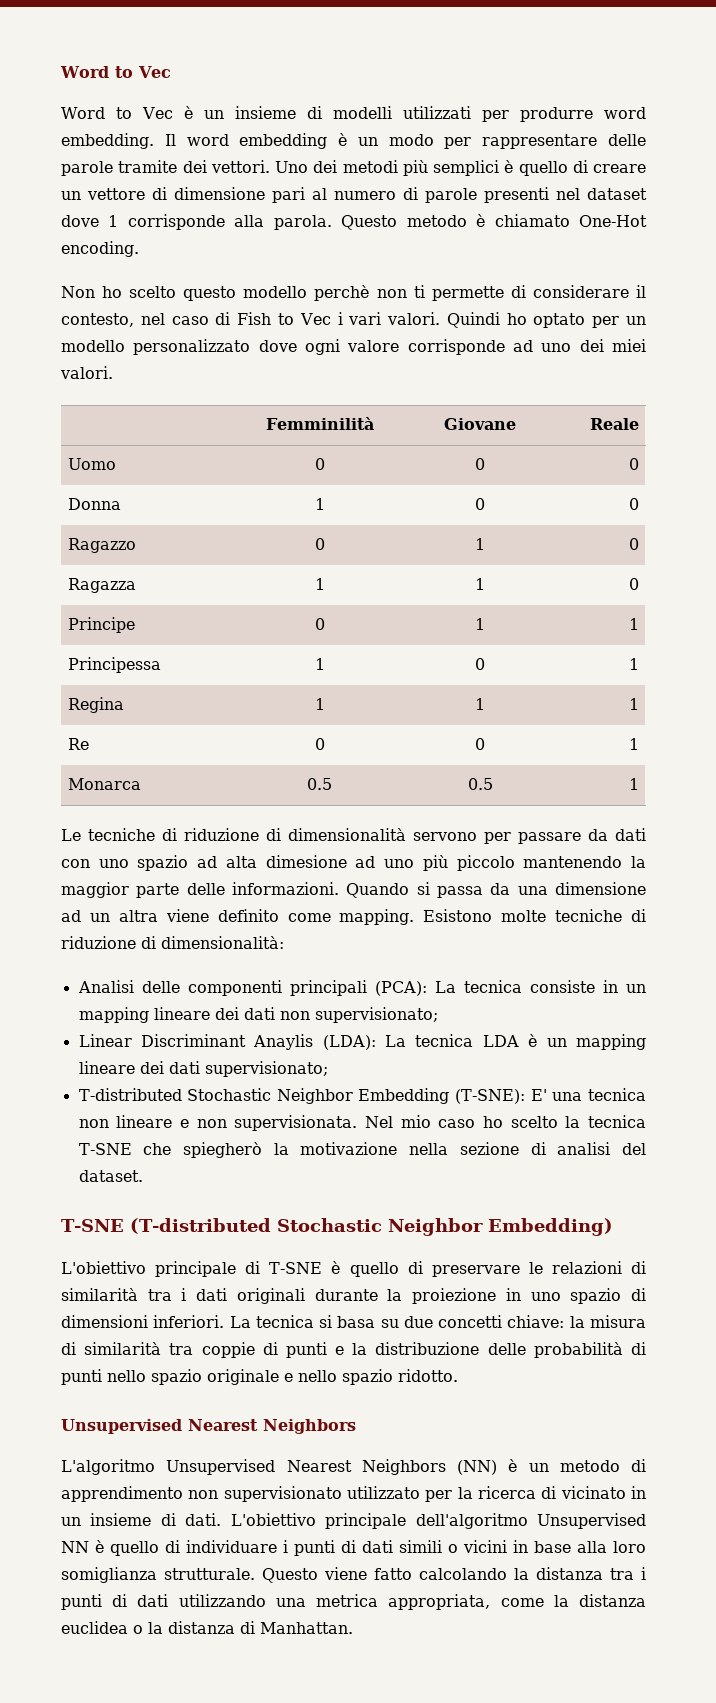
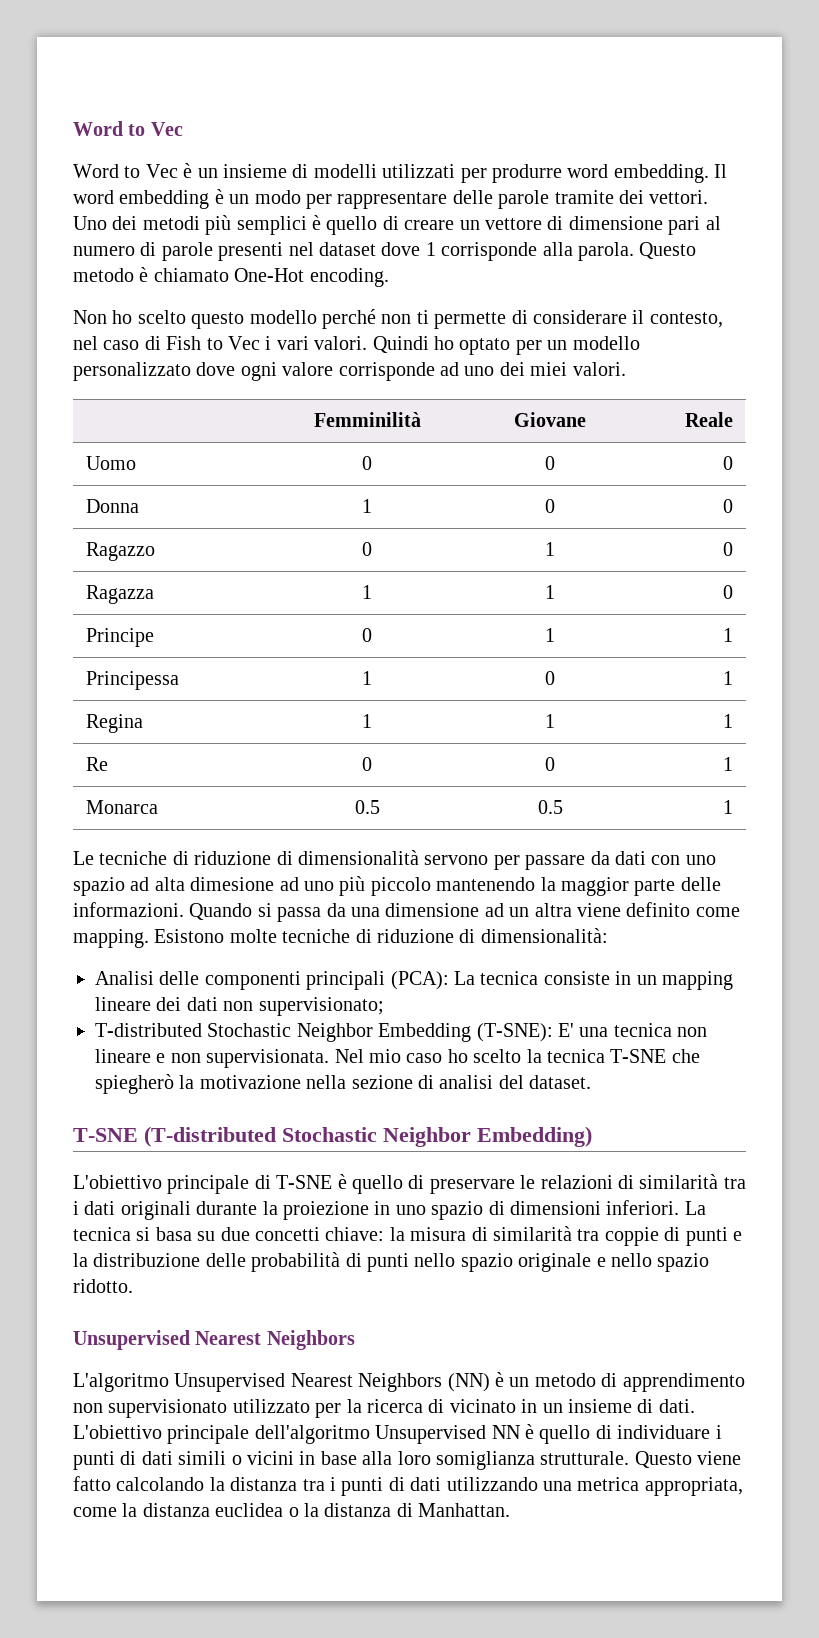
- Non ho scelto questo modello perchè non ti permette di considerare il contesto, nel caso di Fish to Vec i vari valori.
+ Non ho scelto questo modello perché non ti permette di considerare il contesto, nel caso di Fish to Vec i vari valori.
- Linear Discriminant Anaylis (LDA): La tecnica LDA è un mapping lineare dei dati supervisionato;

